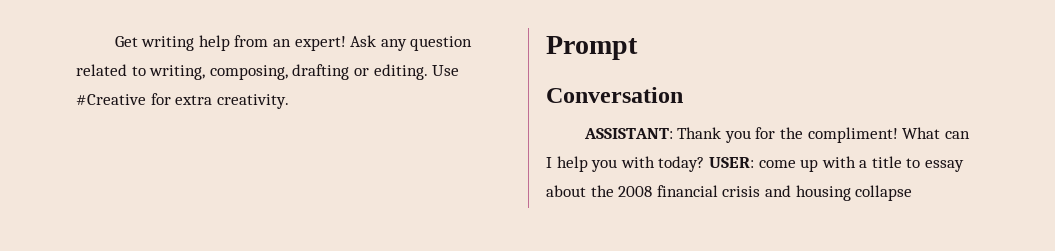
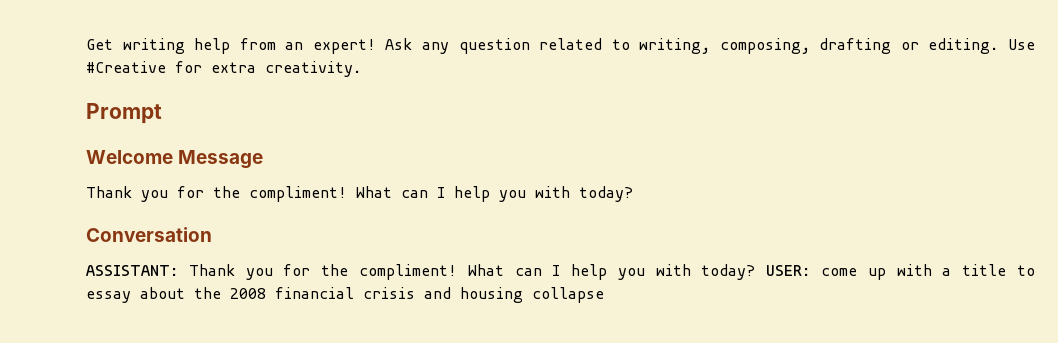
+ Welcome Message
+ Thank you for the compliment! What can I help you with today?

